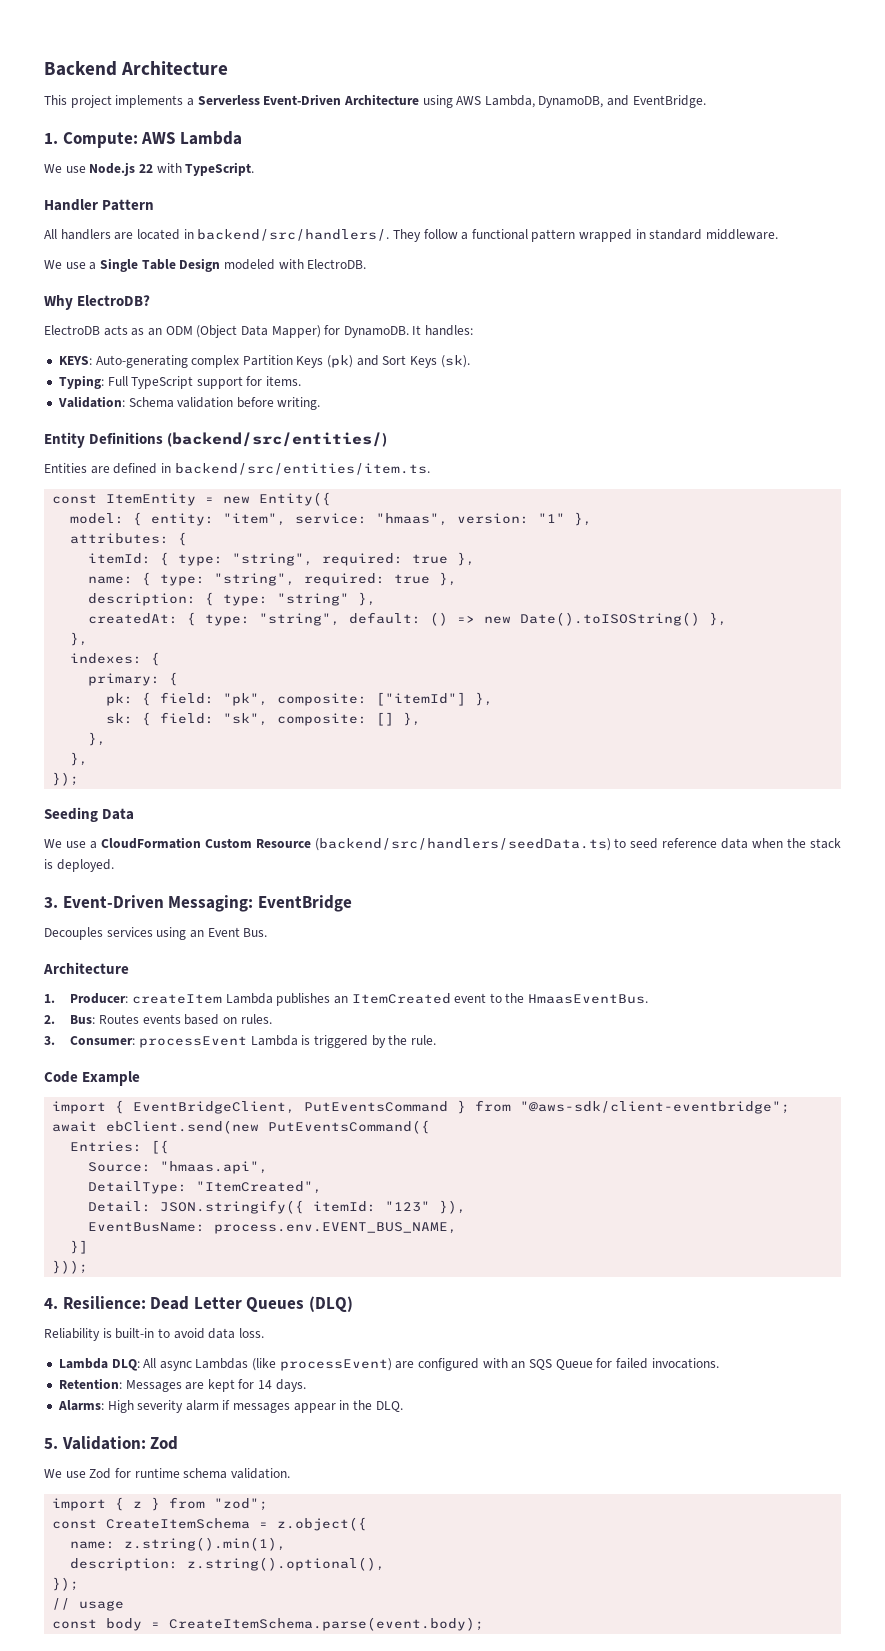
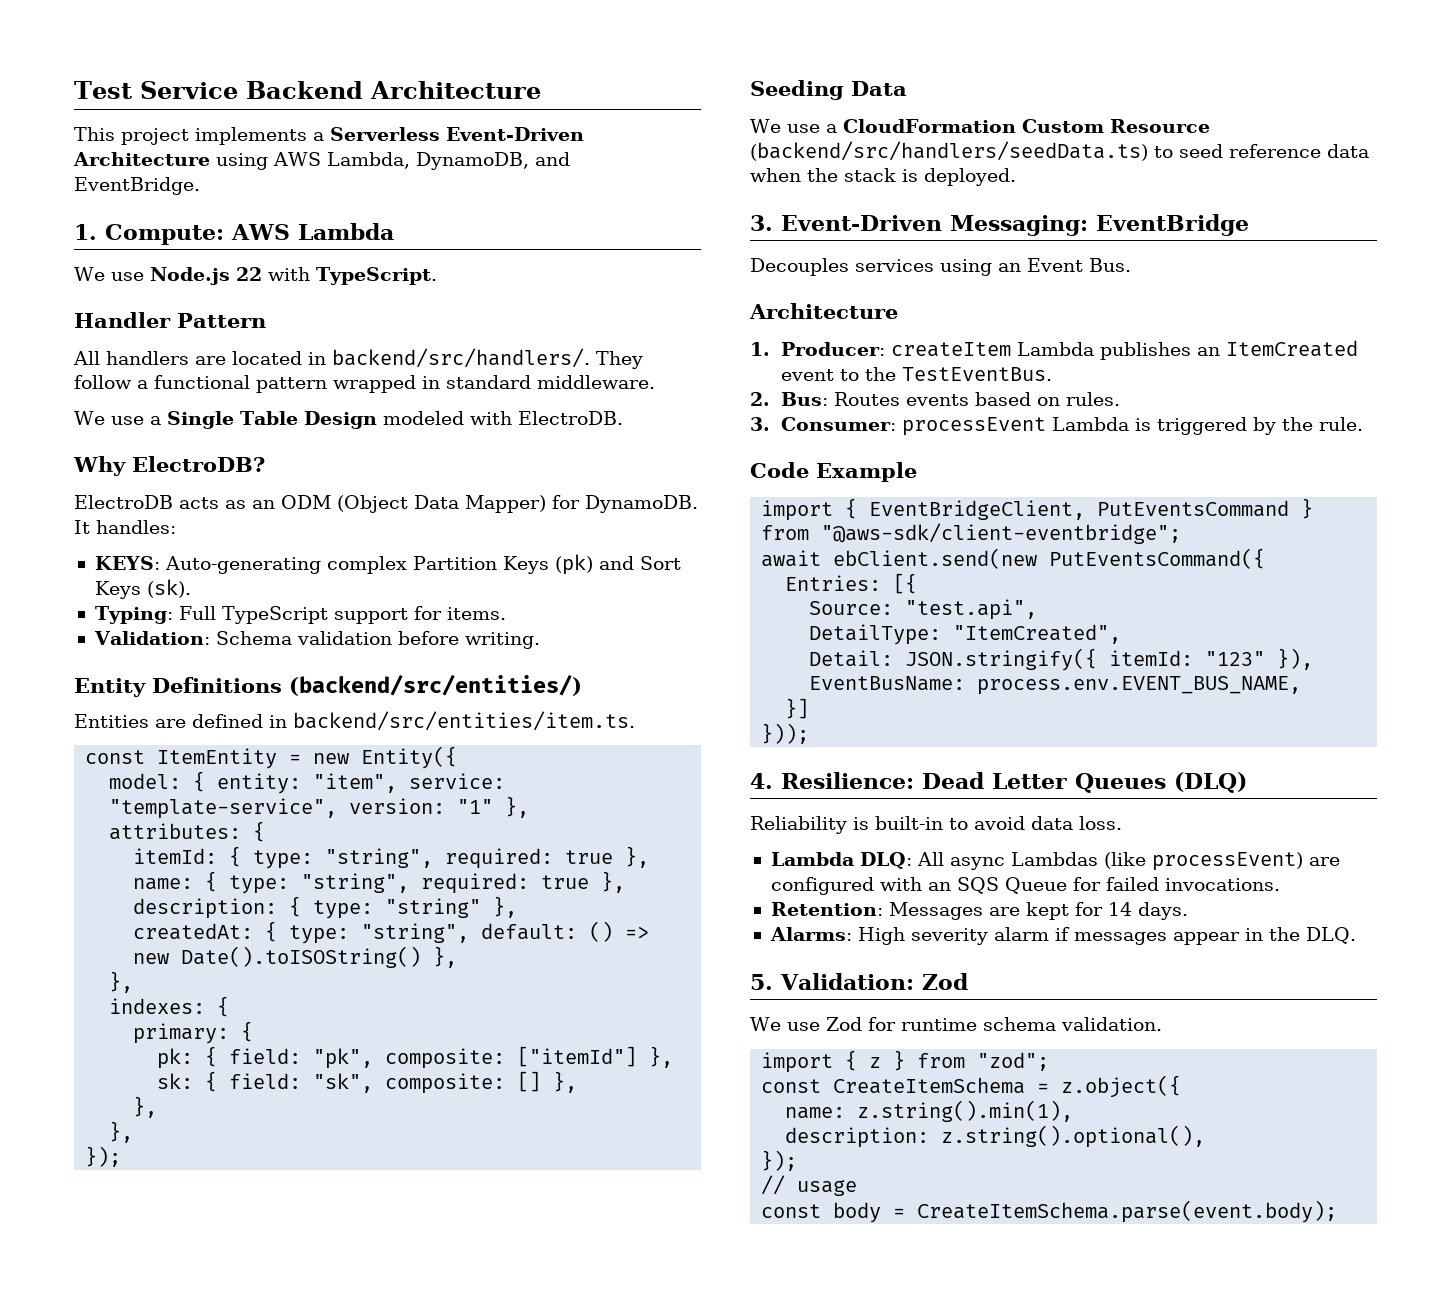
- Backend Architecture
+ Test Service Backend Architecture
- model: { entity: "item", service: "hmaas", version: "1" },
+ model: { entity: "item", service: "template-service", version: "1" },
- 1. Producer: createItem Lambda publishes an ItemCreated event to the HmaasEventBus.
+ 1. Producer: createItem Lambda publishes an ItemCreated event to the TestEventBus.
- Source: "hmaas.api",
+ Source: "test.api",

